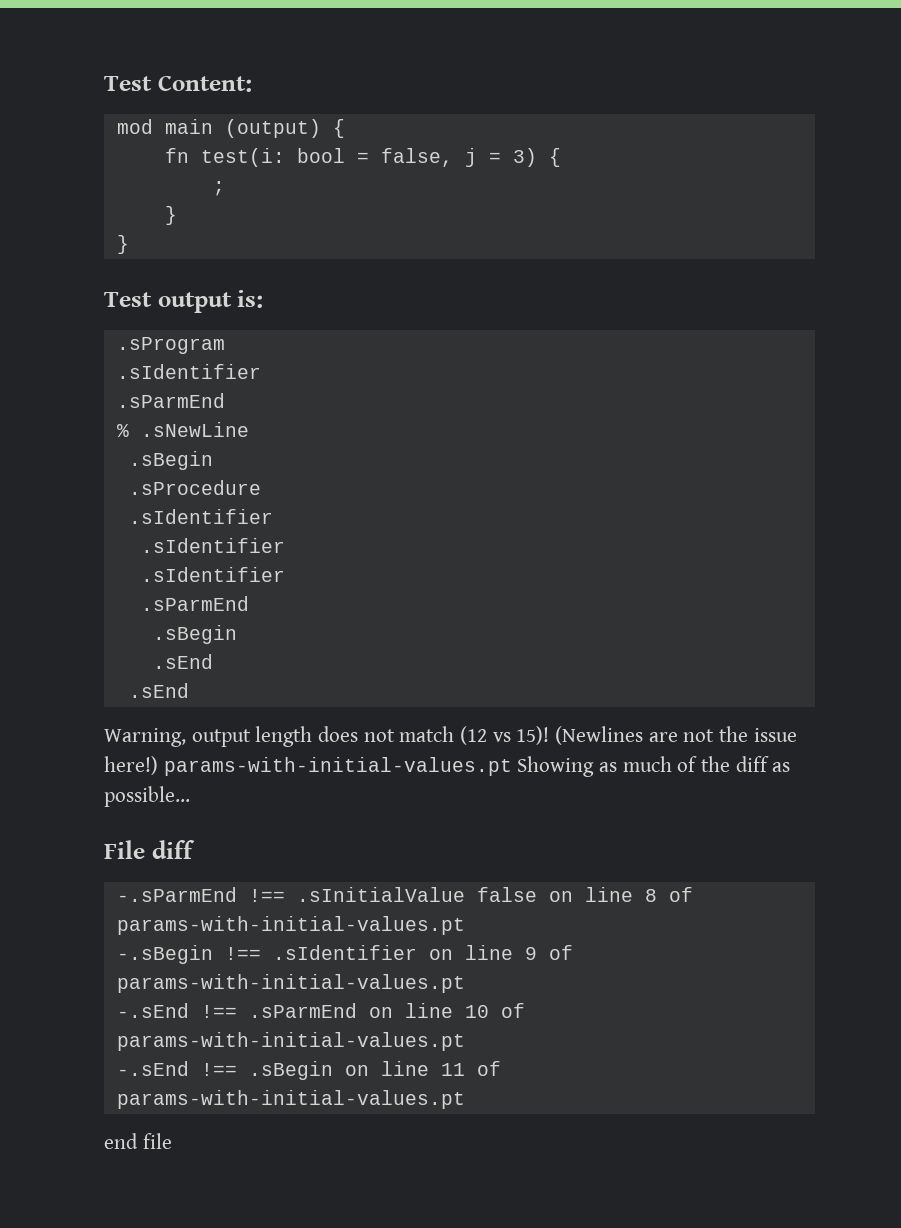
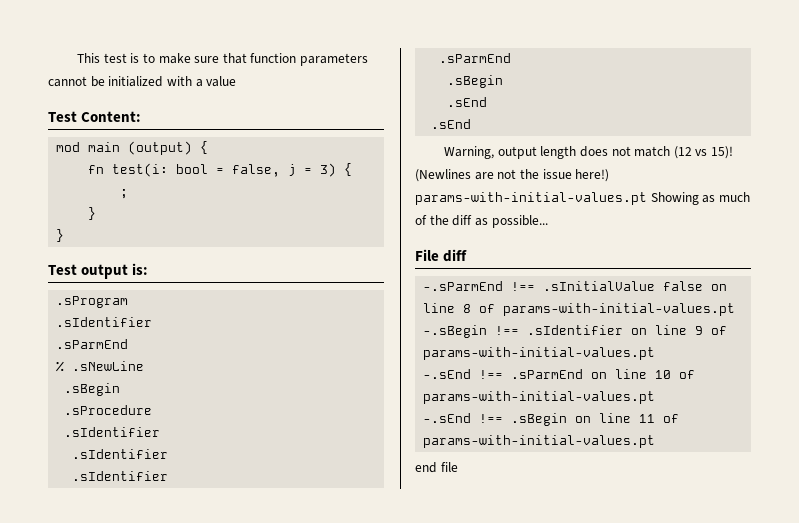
+ This test is to make sure that function parameters cannot be initialized with a value

